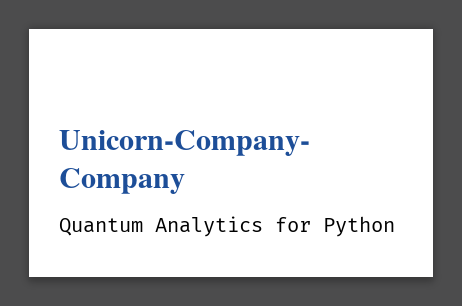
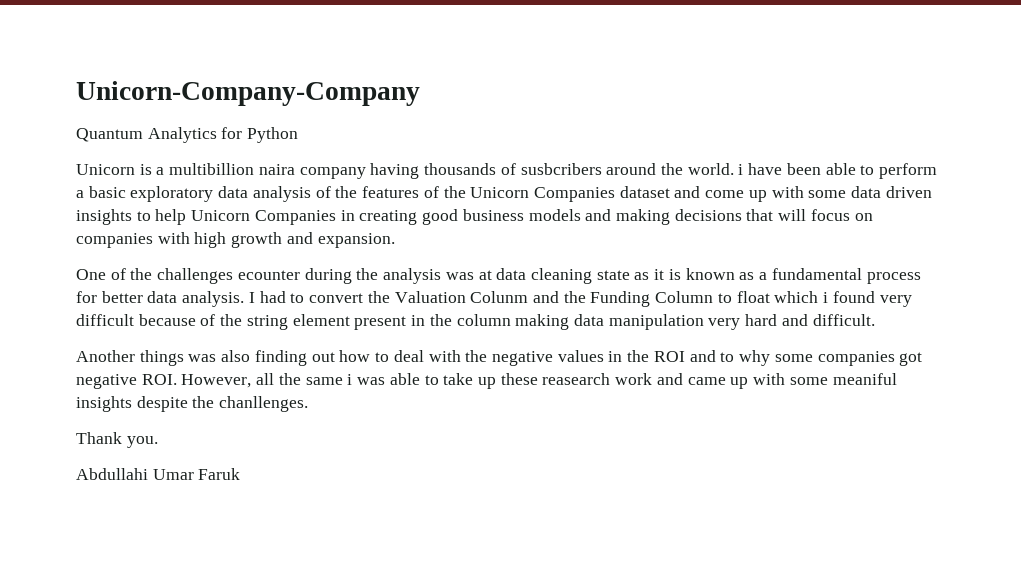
+ Unicorn is a multibillion naira company having thousands of susbcribers around the world. i have been able to perform a basic exploratory data analysis of the features of the Unicorn Companies dataset and come up with some data driven insights to help Unicorn Companies in creating good business models and making decisions that will focus on companies with high growth and expansion.
+ One of the challenges ecounter during the analysis was at data cleaning state as it is known as a fundamental process for better data analysis. I had to convert the Valuation Colunm and the Funding Column to float which i found very difficult because of the string element present in the column making data manipulation very hard and difficult.
+ Another things was also finding out how to deal with the negative values in the ROI and to why some companies got negative ROI. However, all the same i was able to take up these reasearch work and came up with some meaniful insights despite the chanllenges.
+ Thank you.
+ Abdullahi Umar Faruk

